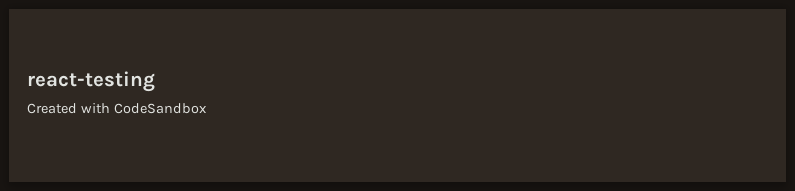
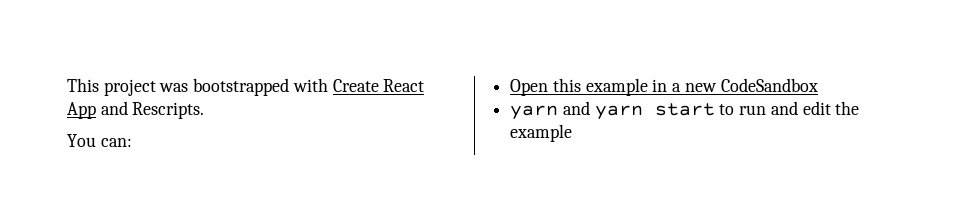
- react-testing
- Created with CodeSandbox
+ This project was bootstrapped with Create React App and Rescripts.
+ You can:
+ Open this example in a new CodeSandbox
+ yarn and yarn start to run and edit the example

